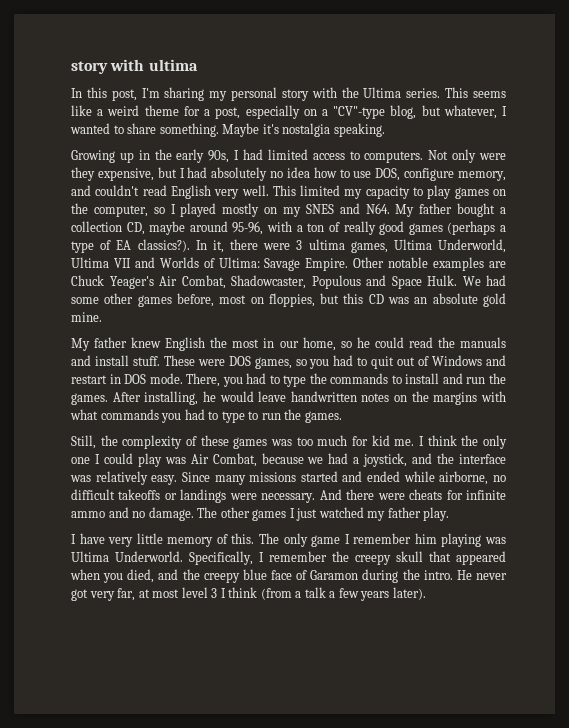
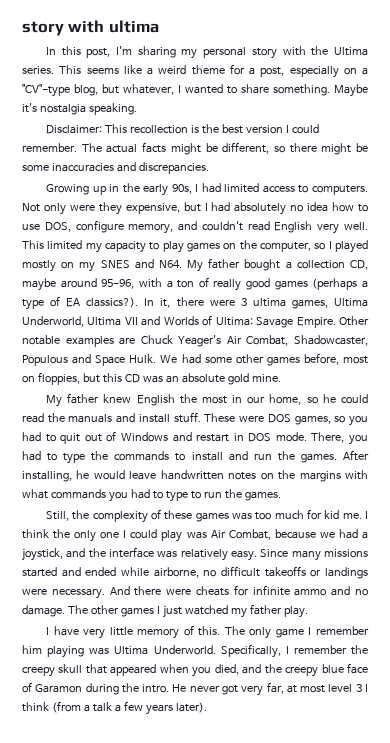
+ Disclaimer: This recollection is the best version I could remember. The actual facts might be different, so there might be some inaccuracies and discrepancies.

